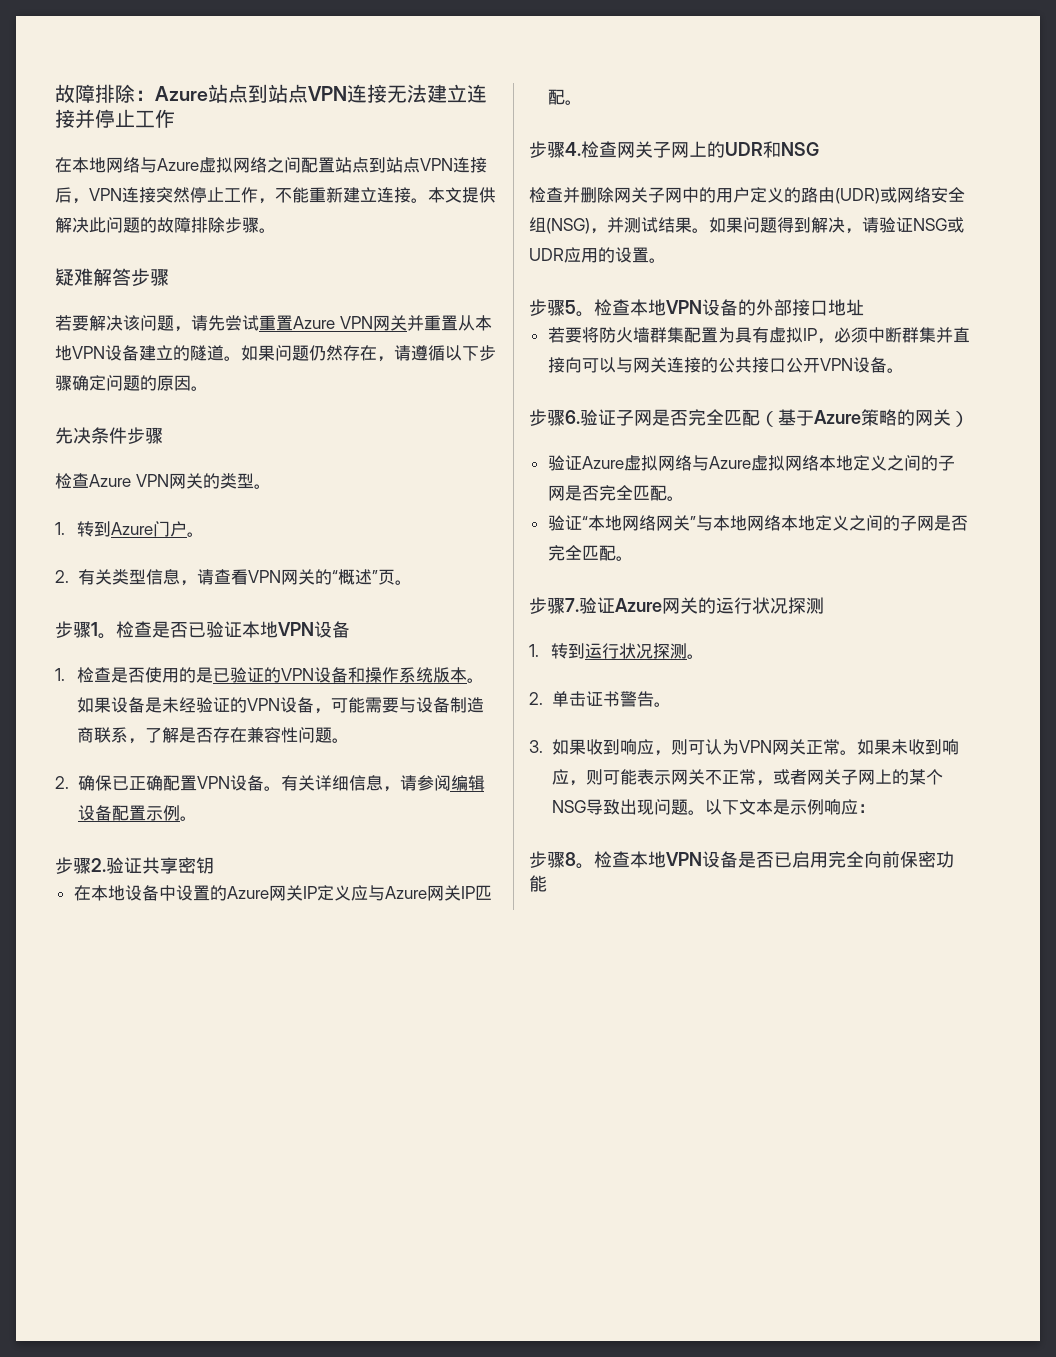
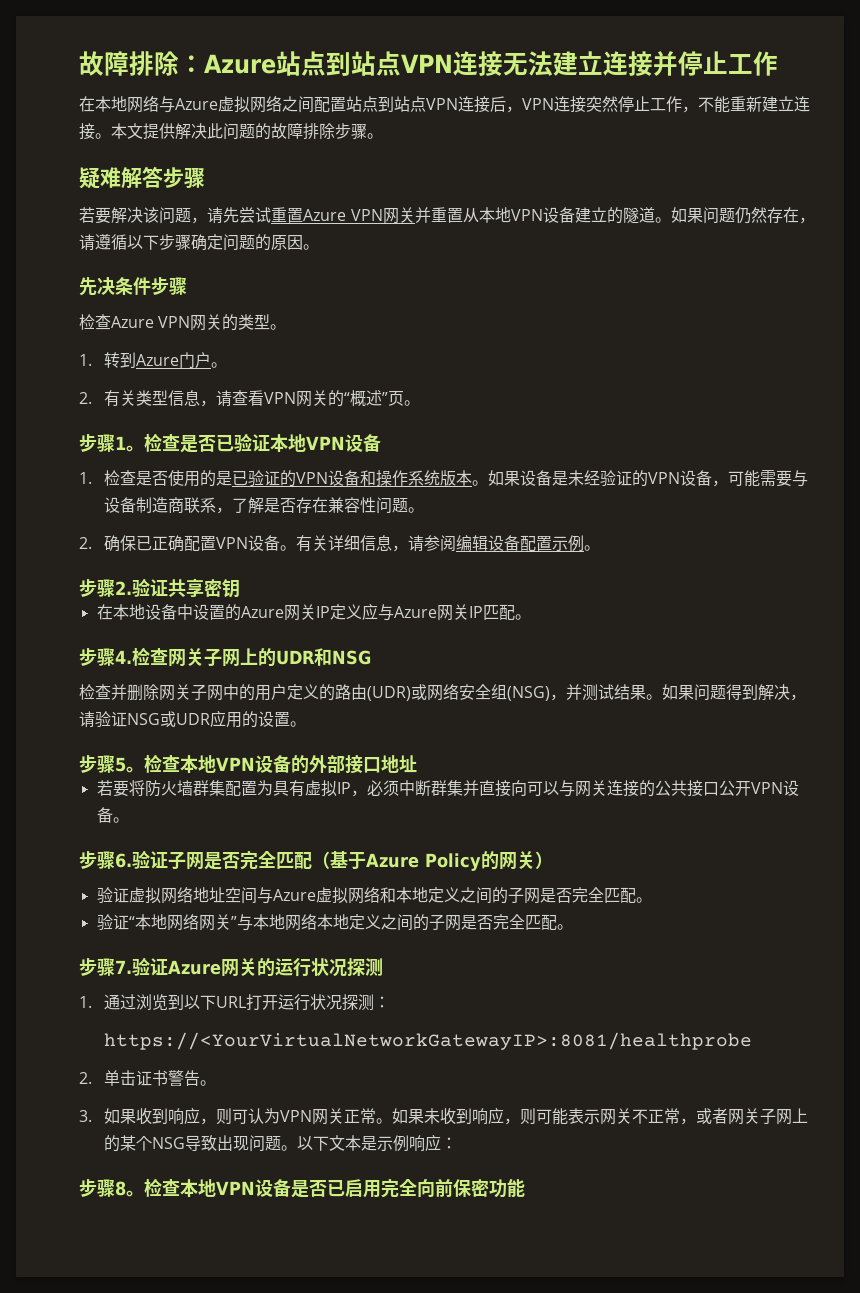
- 步骤6.验证子网是否完全匹配（基于Azure策略的网关）
+ 步骤6.验证子网是否完全匹配（基于Azure Policy的网关）
- 验证Azure虚拟网络与Azure虚拟网络本地定义之间的子网是否完全匹配。
+ 验证虚拟网络地址空间与Azure虚拟网络和本地定义之间的子网是否完全匹配。
- 1.转到运行状况探测。
+ 1.通过浏览到以下URL打开运行状况探测：
+ https://<YourVirtualNetworkGatewayIP>:8081/healthprobe

